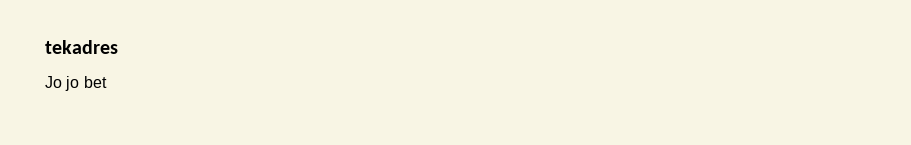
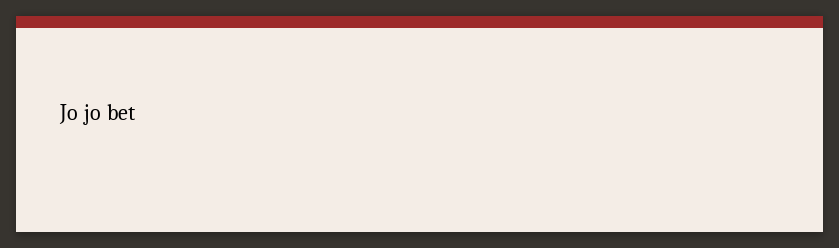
- tekadres

